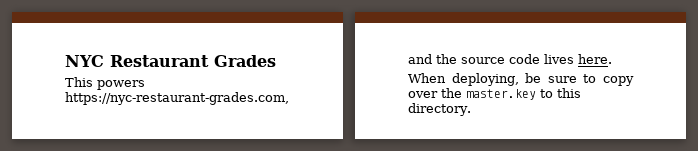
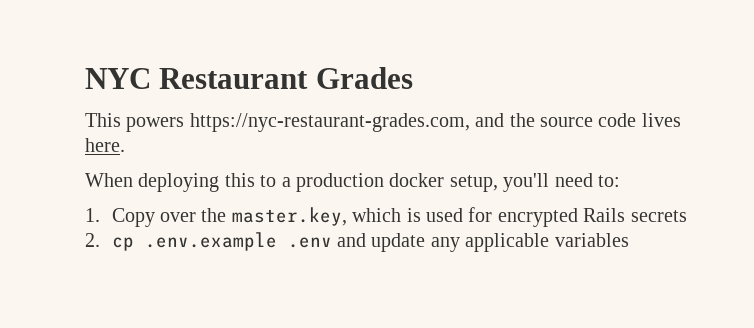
- When deploying, be sure to copy over the master.key to this directory.
+ When deploying this to a production docker setup, you'll need to:
+ 1. Copy over the master.key, which is used for encrypted Rails secrets
+ 2. cp .env.example .env and update any applicable variables

